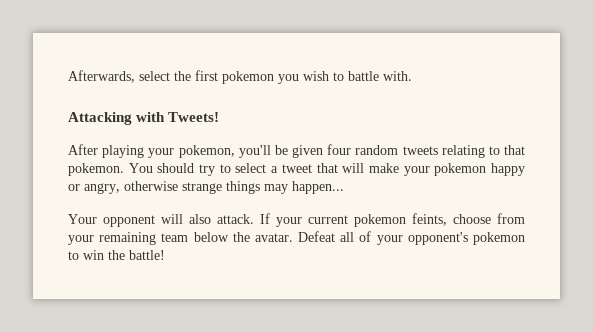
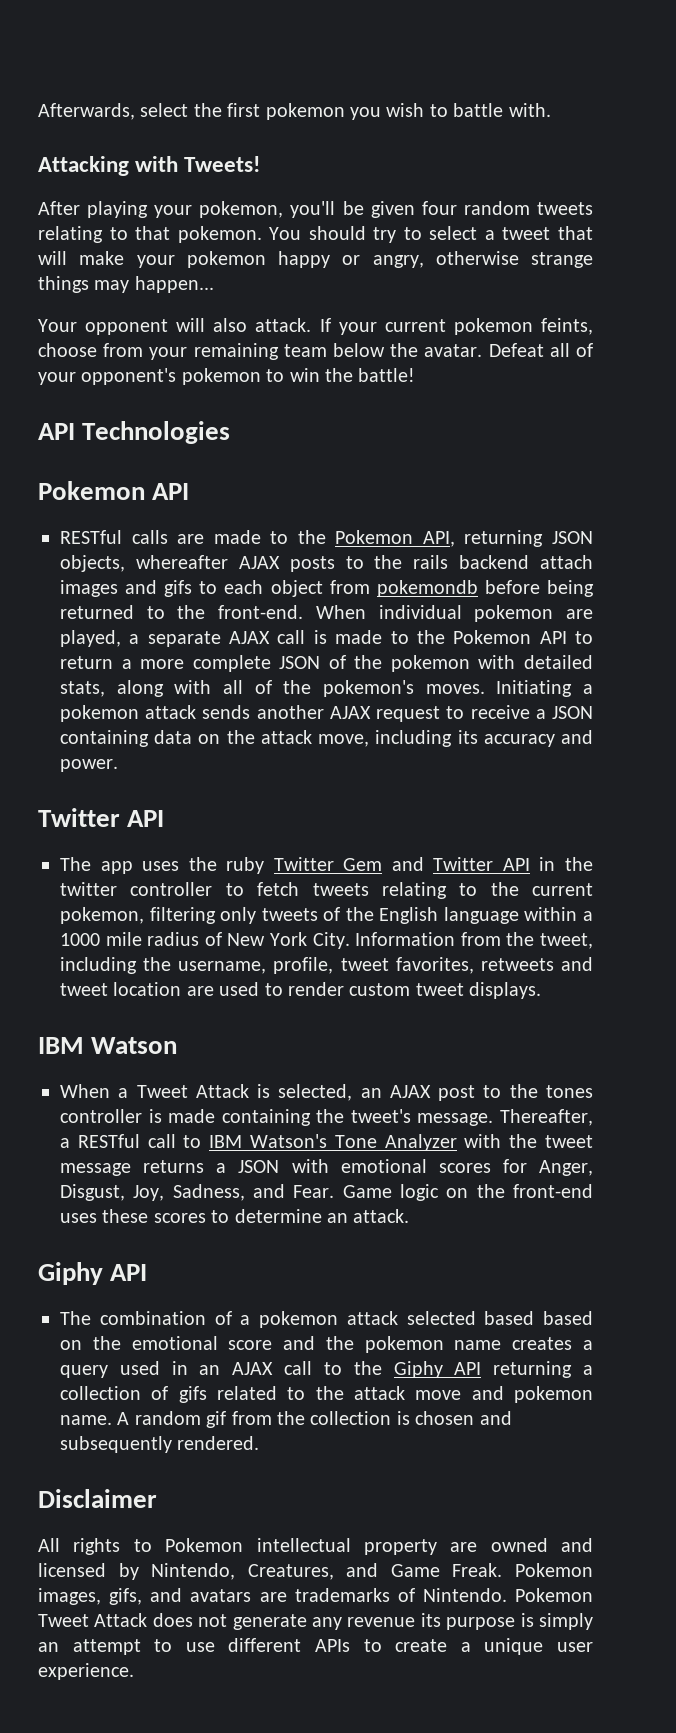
+ API Technologies
+ Pokemon API
+ RESTful calls are made to the Pokemon API, returning JSON objects, whereafter AJAX posts to the rails backend attach images and gifs to each object from pokemondb before being returned to the front-end. When individual pokemon are played, a separate AJAX call is made to the Pokemon API to return a more complete JSON of the pokemon with detailed stats, along with all of the pokemon's moves. Initiating a pokemon attack sends another AJAX request to receive a JSON containing data on the attack move, including its accuracy and power.
+ Twitter API
+ The app uses the ruby Twitter Gem and Twitter API in the twitter controller to fetch tweets relating to the current pokemon, filtering only tweets of the English language within a 1000 mile radius of New York City. Information from the tweet, including the username, profile, tweet favorites, retweets and tweet location are used to render custom tweet displays.
+ IBM Watson
+ When a Tweet Attack is selected, an AJAX post to the tones controller is made containing the tweet's message. Thereafter, a RESTful call to IBM Watson's Tone Analyzer with the tweet message returns a JSON with emotional scores for Anger, Disgust, Joy, Sadness, and Fear. Game logic on the front-end uses these scores to determine an attack.
+ Giphy API
+ The combination of a pokemon attack selected based based on the emotional score and the pokemon name creates a query used in an AJAX call to the Giphy API returning a collection of gifs related to the attack move and pokemon name. A random gif from the collection is chosen and subsequently rendered.
+ Disclaimer
+ All rights to Pokemon intellectual property are owned and licensed by Nintendo, Creatures, and Game Freak. Pokemon images, gifs, and avatars are trademarks of Nintendo. Pokemon Tweet Attack does not generate any revenue its purpose is simply an attempt to use different APIs to create a unique user experience.

